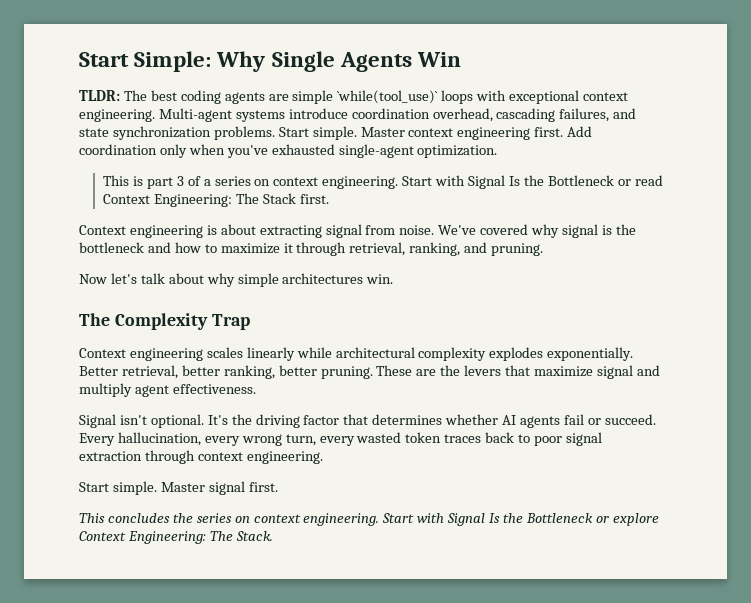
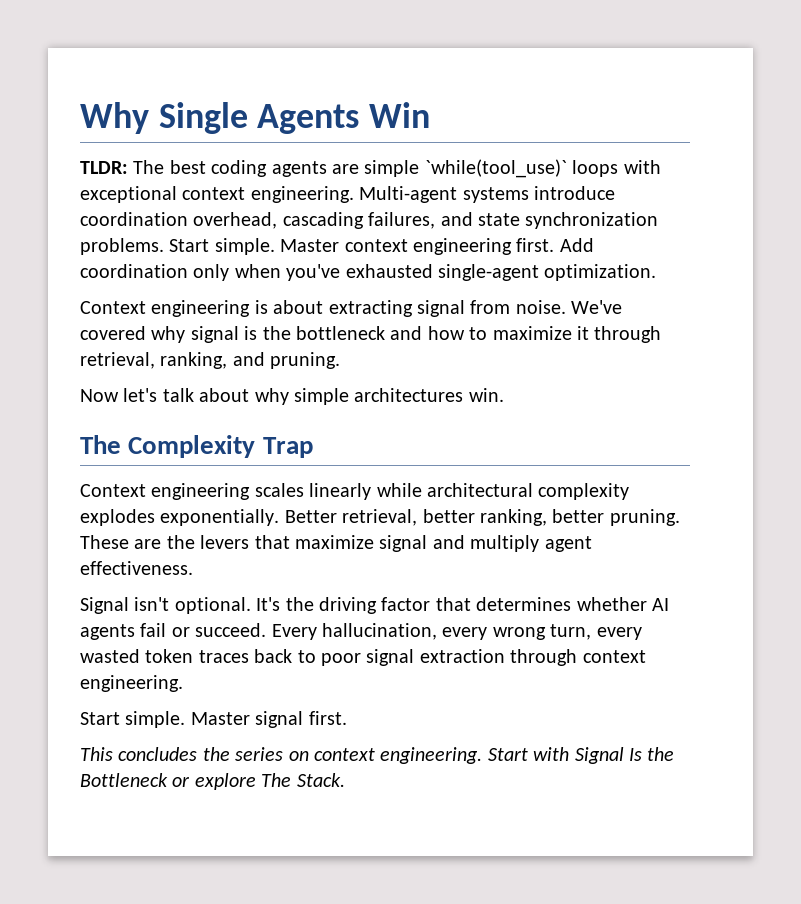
- Start Simple: Why Single Agents Win
+ Why Single Agents Win
- This is part 3 of a series on context engineering. Start with Signal Is the Bottleneck or read Context Engineering: The Stack first.
- Start with Signal Is the Bottleneck or explore Context Engineering: The Stack.
+ Start with Signal Is the Bottleneck or explore The Stack.

